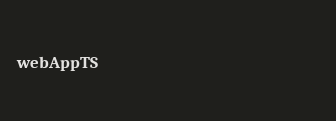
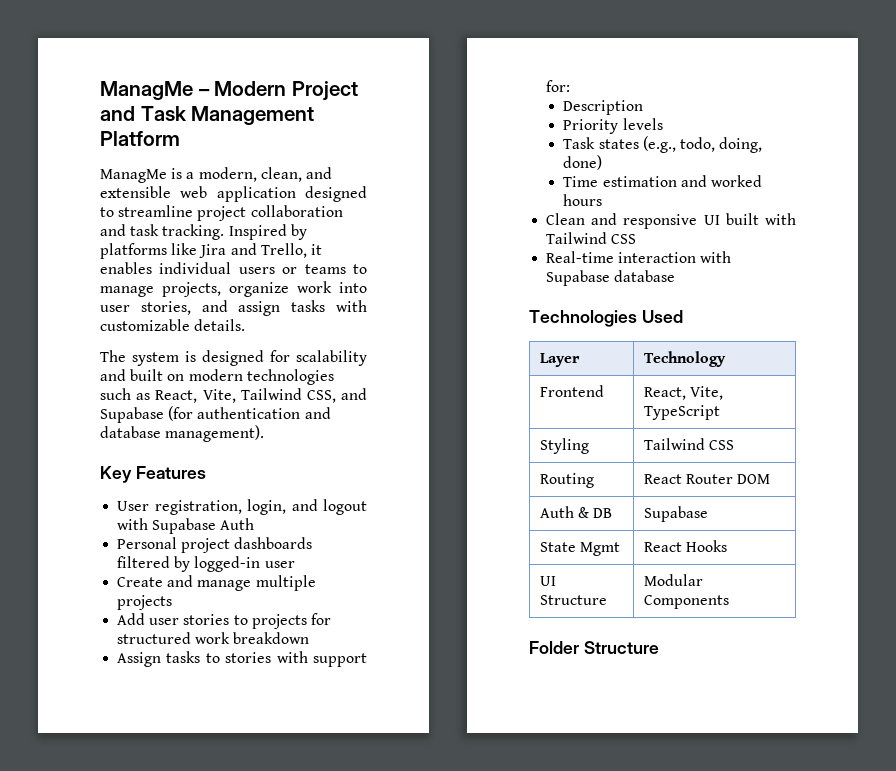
- webAppTS
+ ManagMe – Modern Project and Task Management Platform
+ ManagMe is a modern, clean, and extensible web application designed to streamline project collaboration and task tracking. Inspired by platforms like Jira and Trello, it enables individual users or teams to manage projects, organize work into user stories, and assign tasks with customizable details.
+ The system is designed for scalability and built on modern technologies such as React, Vite, Tailwind CSS, and Supabase (for authentication and database management).
+ Key Features
+ User registration, login, and logout with Supabase Auth
+ Personal project dashboards filtered by logged-in user
+ Create and manage multiple projects
+ Add user stories to projects for structured work breakdown
+ Assign tasks to stories with support for:
+ Description
+ Priority levels
+ Task states (e.g., todo, doing, done)
+ Time estimation and worked hours
+ Clean and responsive UI built with Tailwind CSS
+ Real-time interaction with Supabase database
+ Technologies Used
+ Layer | Technology
+ Frontend | React, Vite, TypeScript
+ Styling | Tailwind CSS
+ Routing | React Router DOM
+ Auth & DB | Supabase
+ State Mgmt | React Hooks
+ UI Structure | Modular Components
+ Folder Structure

